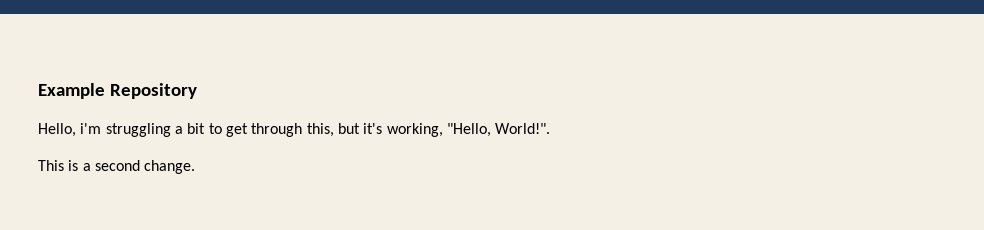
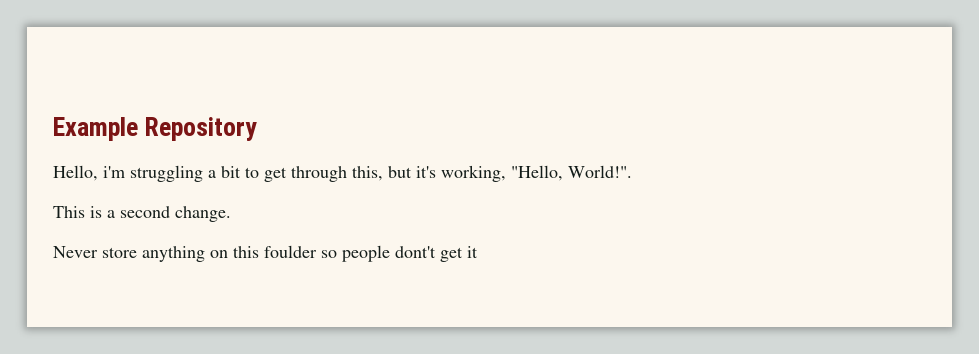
+ Never store anything on this foulder so people dont't get it

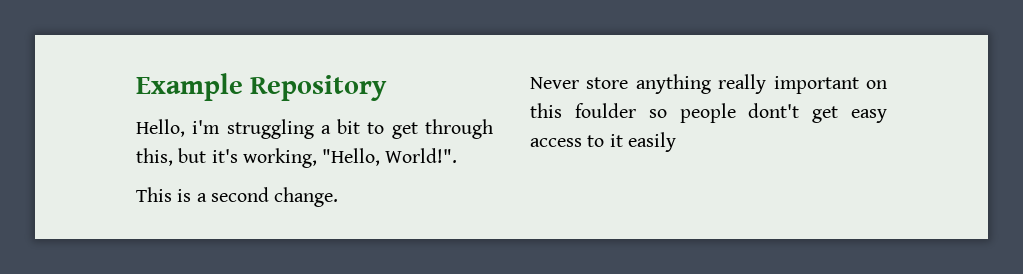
- Never store anything on this foulder so people dont't get it
+ Never store anything really important on this foulder so people dont't get easy access to it easily

